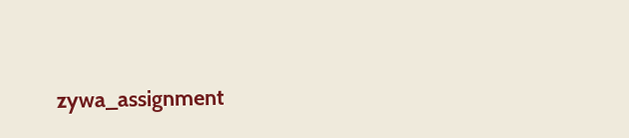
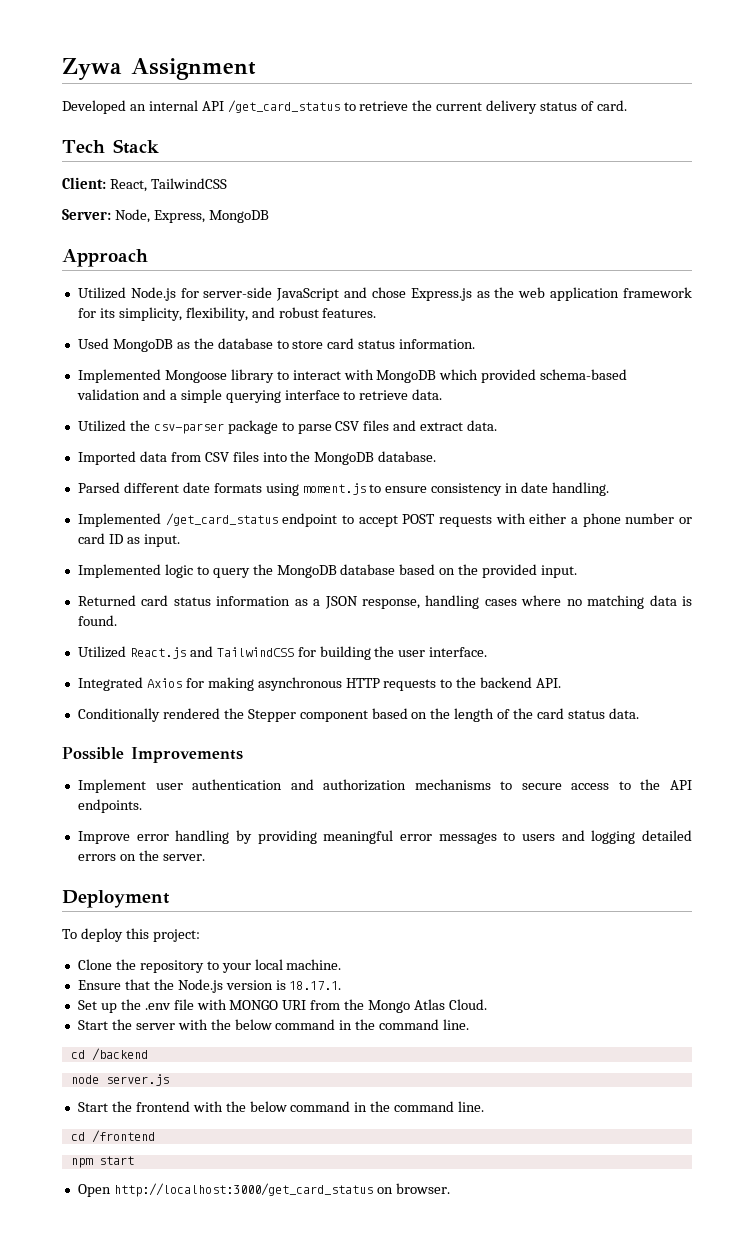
- zywa_assignment
+ Zywa Assignment
+ Developed an internal API /get_card_status to retrieve the current delivery status of card.
+ Tech Stack
+ Client: React, TailwindCSS
+ Server: Node, Express, MongoDB
+ Approach
+ Utilized Node.js for server-side JavaScript and chose Express.js as the web application framework for its simplicity, flexibility, and robust features.
+ Used MongoDB as the database to store card status information.
+ Implemented Mongoose library to interact with MongoDB which provided schema-based validation and a simple querying interface to retrieve data.
+ Utilized the csv-parser package to parse CSV files and extract data.
+ Imported data from CSV files into the MongoDB database.
+ Parsed different date formats using moment.js to ensure consistency in date handling.
+ Implemented /get_card_status endpoint to accept POST requests with either a phone number or card ID as input.
+ Implemented logic to query the MongoDB database based on the provided input.
+ Returned card status information as a JSON response, handling cases where no matching data is found.
+ Utilized React.js and TailwindCSS for building the user interface.
+ Integrated Axios for making asynchronous HTTP requests to the backend API.
+ Conditionally rendered the Stepper component based on the length of the card status data.
+ Possible Improvements
+ Implement user authentication and authorization mechanisms to secure access to the API endpoints.
+ Improve error handling by providing meaningful error messages to users and logging detailed errors on the server.
+ Deployment
+ To deploy this project:
+ Clone the repository to your local machine.
+ Ensure that the Node.js version is 18.17.1.
+ Set up the .env file with MONGO URI from the Mongo Atlas Cloud.
+ Start the server with the below command in the command line.
+ cd /backend
+ node server.js
+ Start the frontend with the below command in the command line.
+ cd /frontend
+ npm start
+ Open http://localhost:3000/get_card_status on browser.

